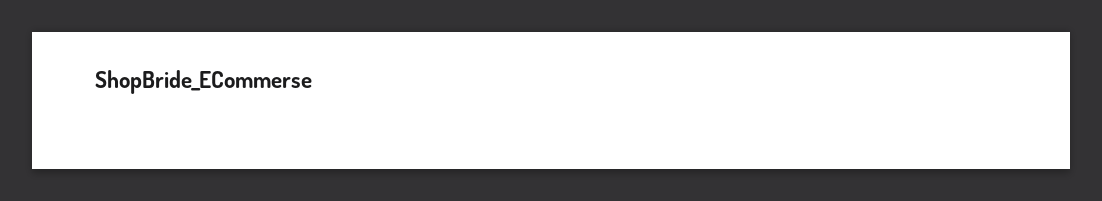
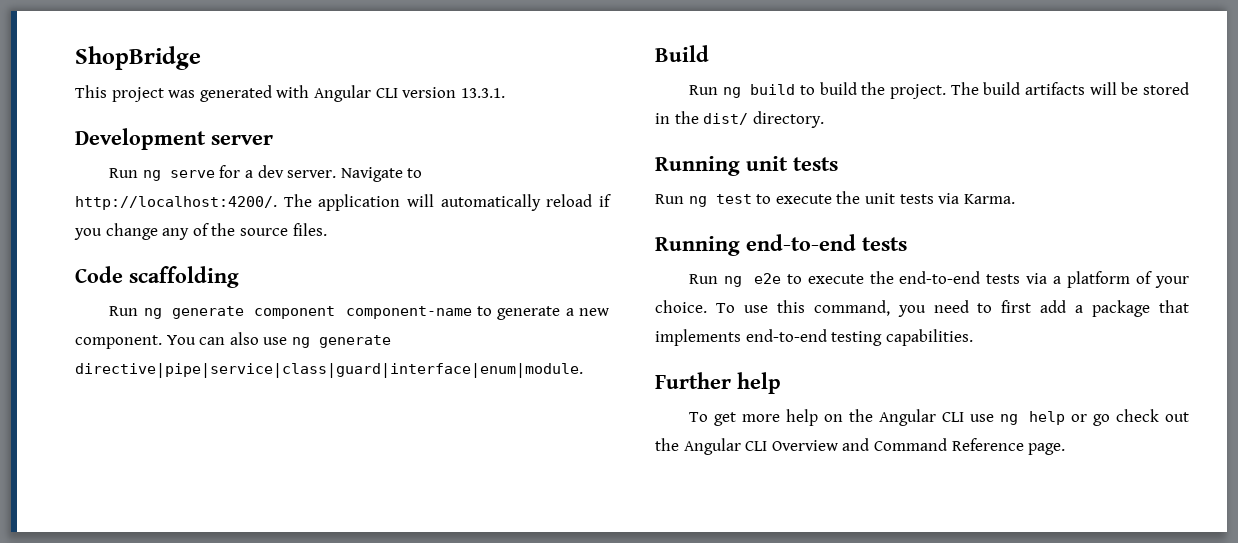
- ShopBride_ECommerse
+ ShopBridge
+ This project was generated with Angular CLI version 13.3.1.
+ Development server
+ Run ng serve for a dev server. Navigate to http://localhost:4200/. The application will automatically reload if you change any of the source files.
+ Code scaffolding
+ Run ng generate component component-name to generate a new component. You can also use ng generate directive|pipe|service|class|guard|interface|enum|module.
+ Build
+ Run ng build to build the project. The build artifacts will be stored in the dist/ directory.
+ Running unit tests
+ Run ng test to execute the unit tests via Karma.
+ Running end-to-end tests
+ Run ng e2e to execute the end-to-end tests via a platform of your choice. To use this command, you need to first add a package that implements end-to-end testing capabilities.
+ Further help
+ To get more help on the Angular CLI use ng help or go check out the Angular CLI Overview and Command Reference page.

